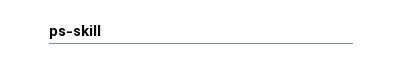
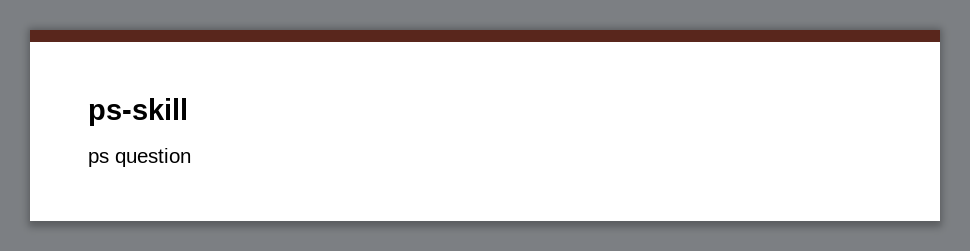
+ ps question

